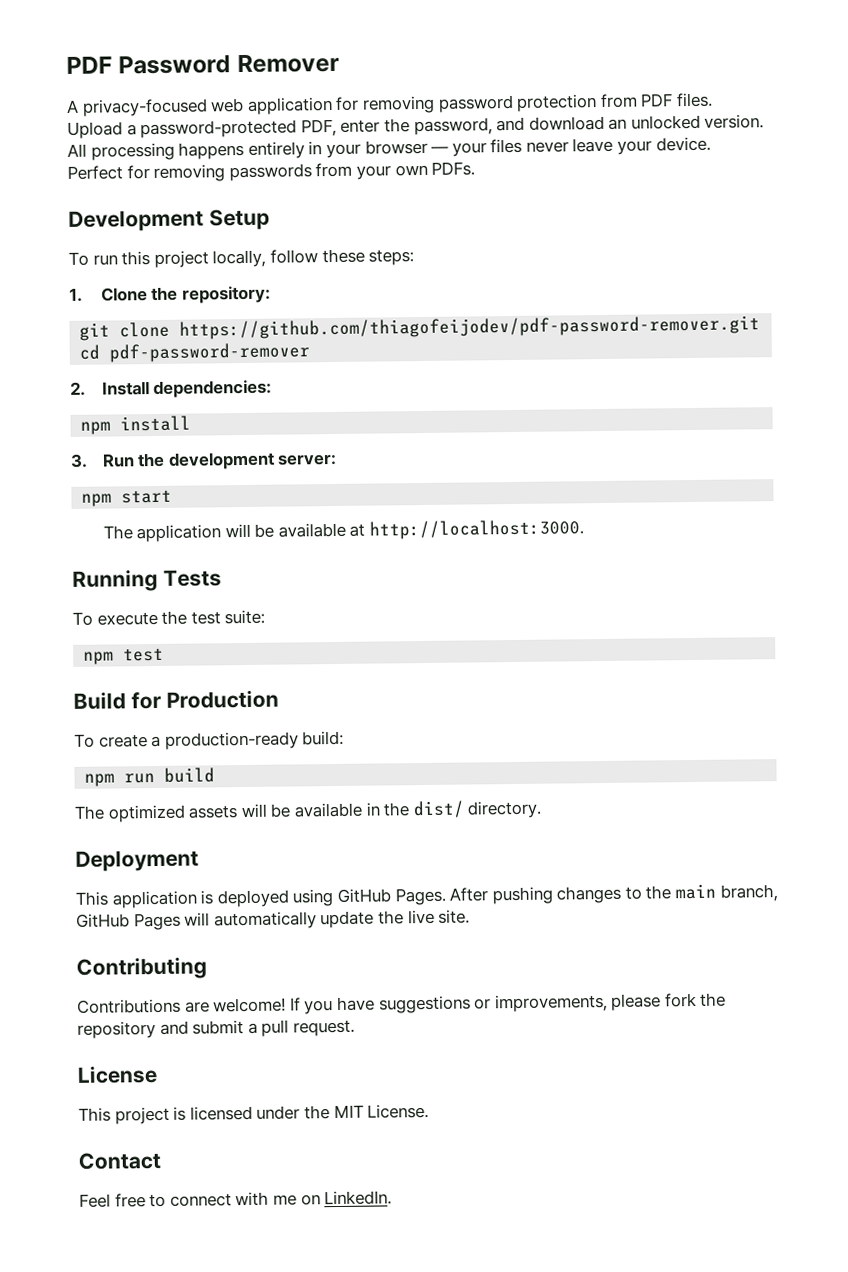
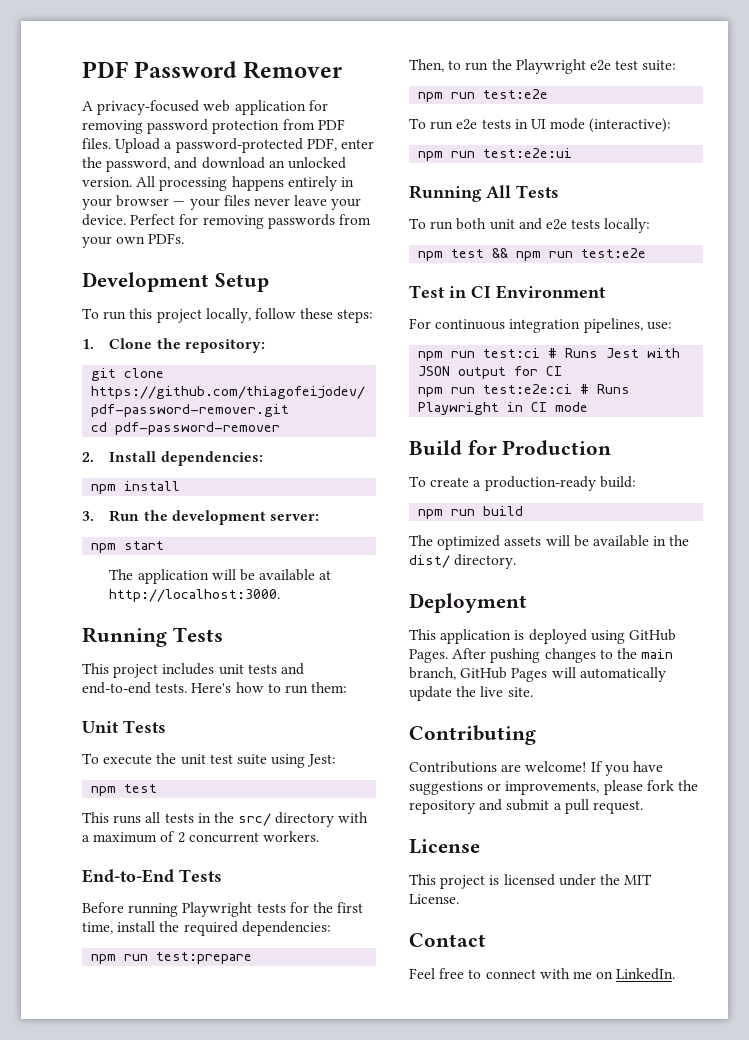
- To execute the test suite:
+ This project includes unit tests and end-to-end tests. Here's how to run them:
+ Unit Tests
+ To execute the unit test suite using Jest:
  npm test
+ This runs all tests in the src/ directory with a maximum of 2 concurrent workers.
+ End-to-End Tests
+ Before running Playwright tests for the first time, install the required dependencies:
+ npm run test:prepare
+ Then, to run the Playwright e2e test suite:
+ npm run test:e2e
+ To run e2e tests in UI mode (interactive):
+ npm run test:e2e:ui
+ Running All Tests
+ To run both unit and e2e tests locally:
+ npm test && npm run test:e2e
+ Test in CI Environment
+ For continuous integration pipelines, use:
+ npm run test:ci # Runs Jest with JSON output for CI
+ npm run test:e2e:ci # Runs Playwright in CI mode

